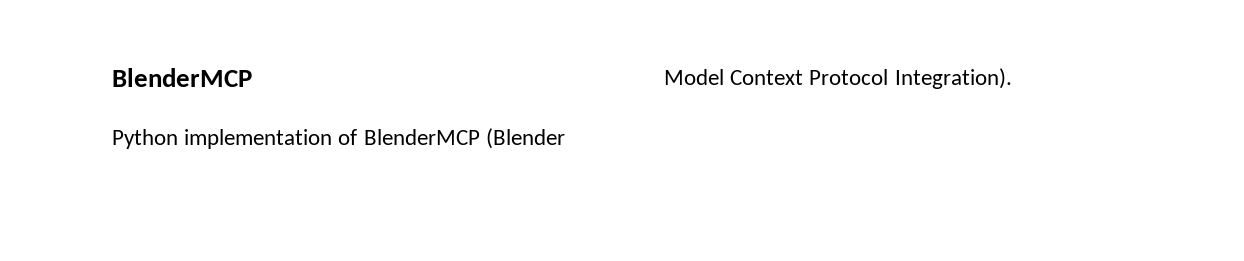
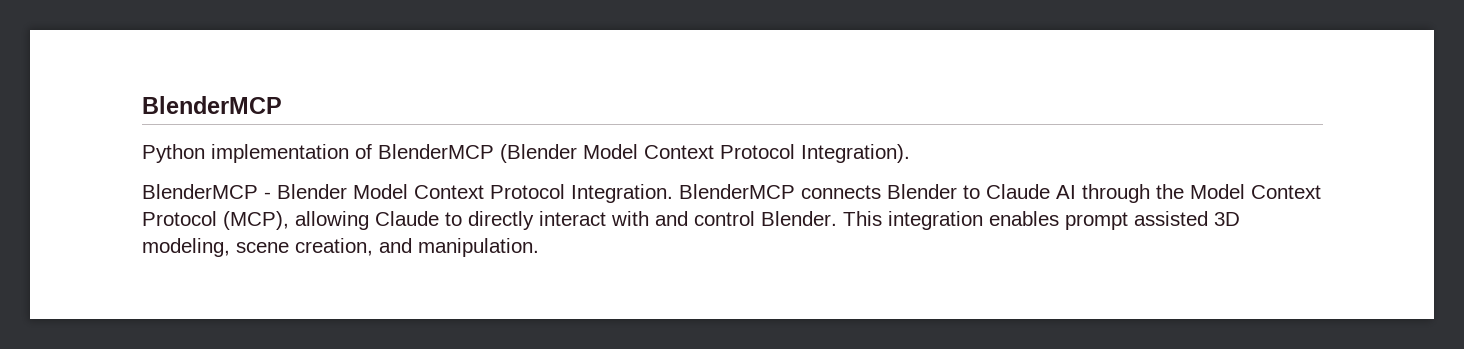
+ BlenderMCP - Blender Model Context Protocol Integration. BlenderMCP connects Blender to Claude AI through the Model Context Protocol (MCP), allowing Claude to directly interact with and control Blender. This integration enables prompt assisted 3D modeling, scene creation, and manipulation.

